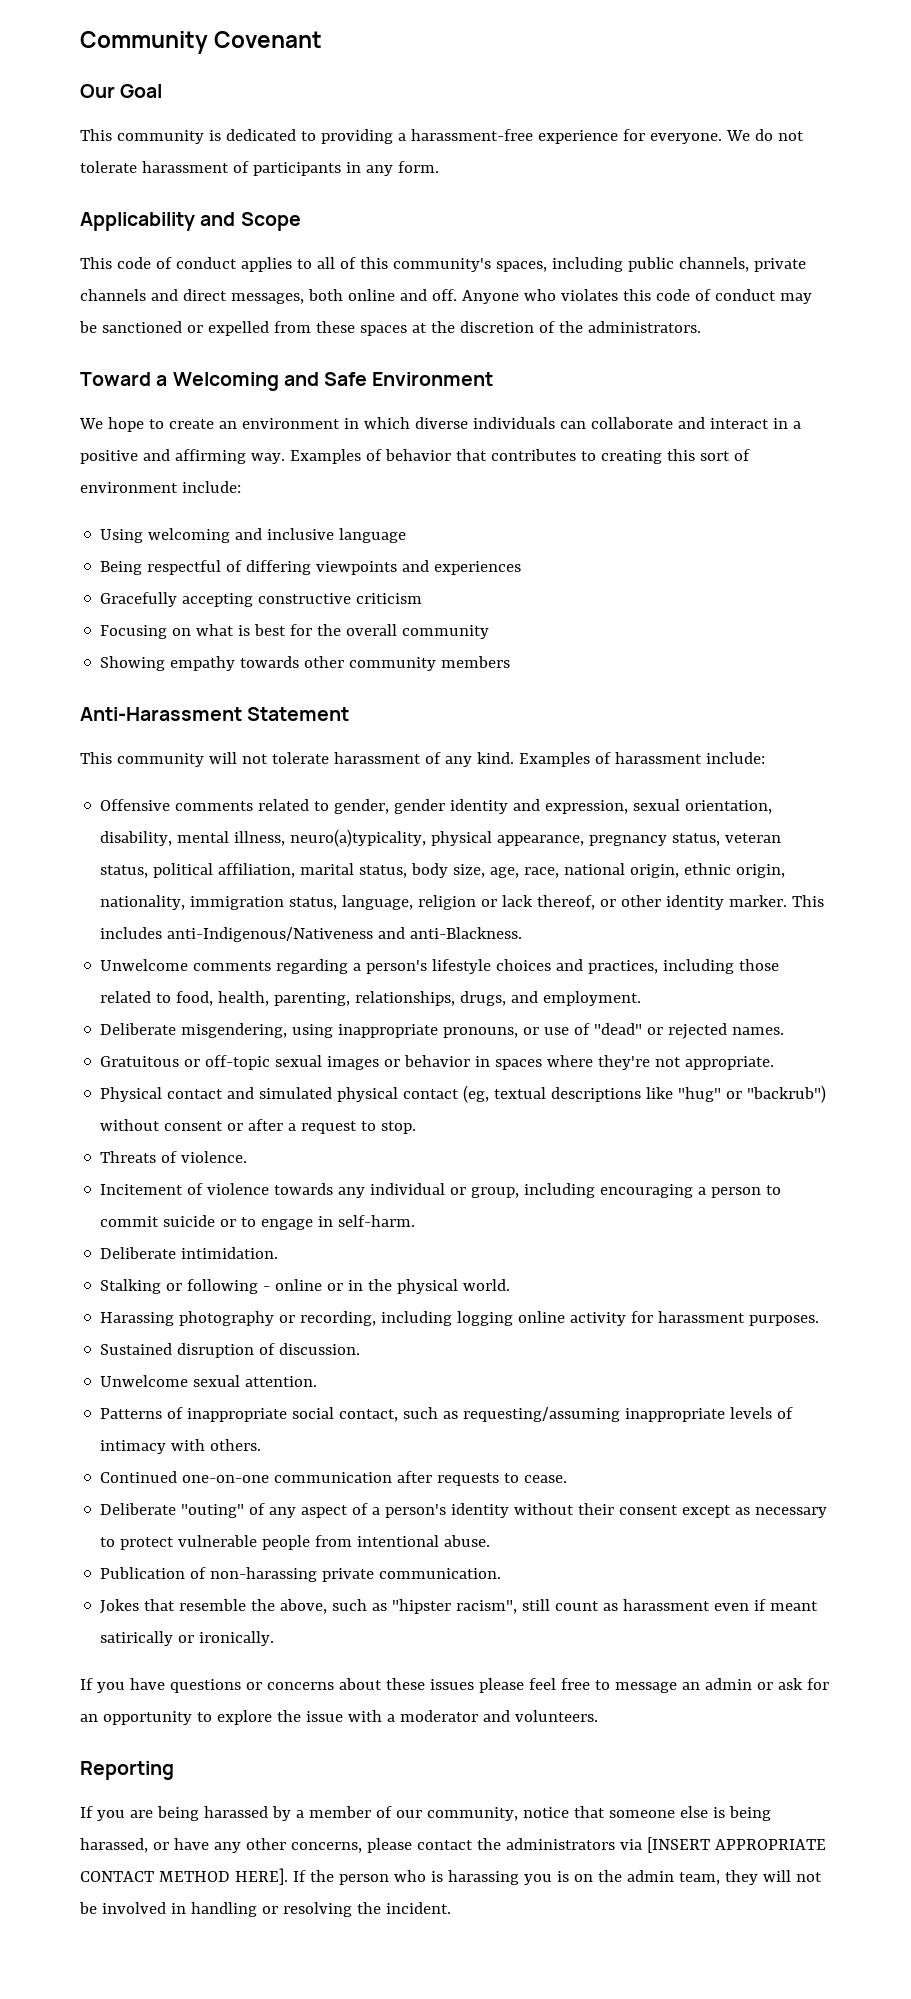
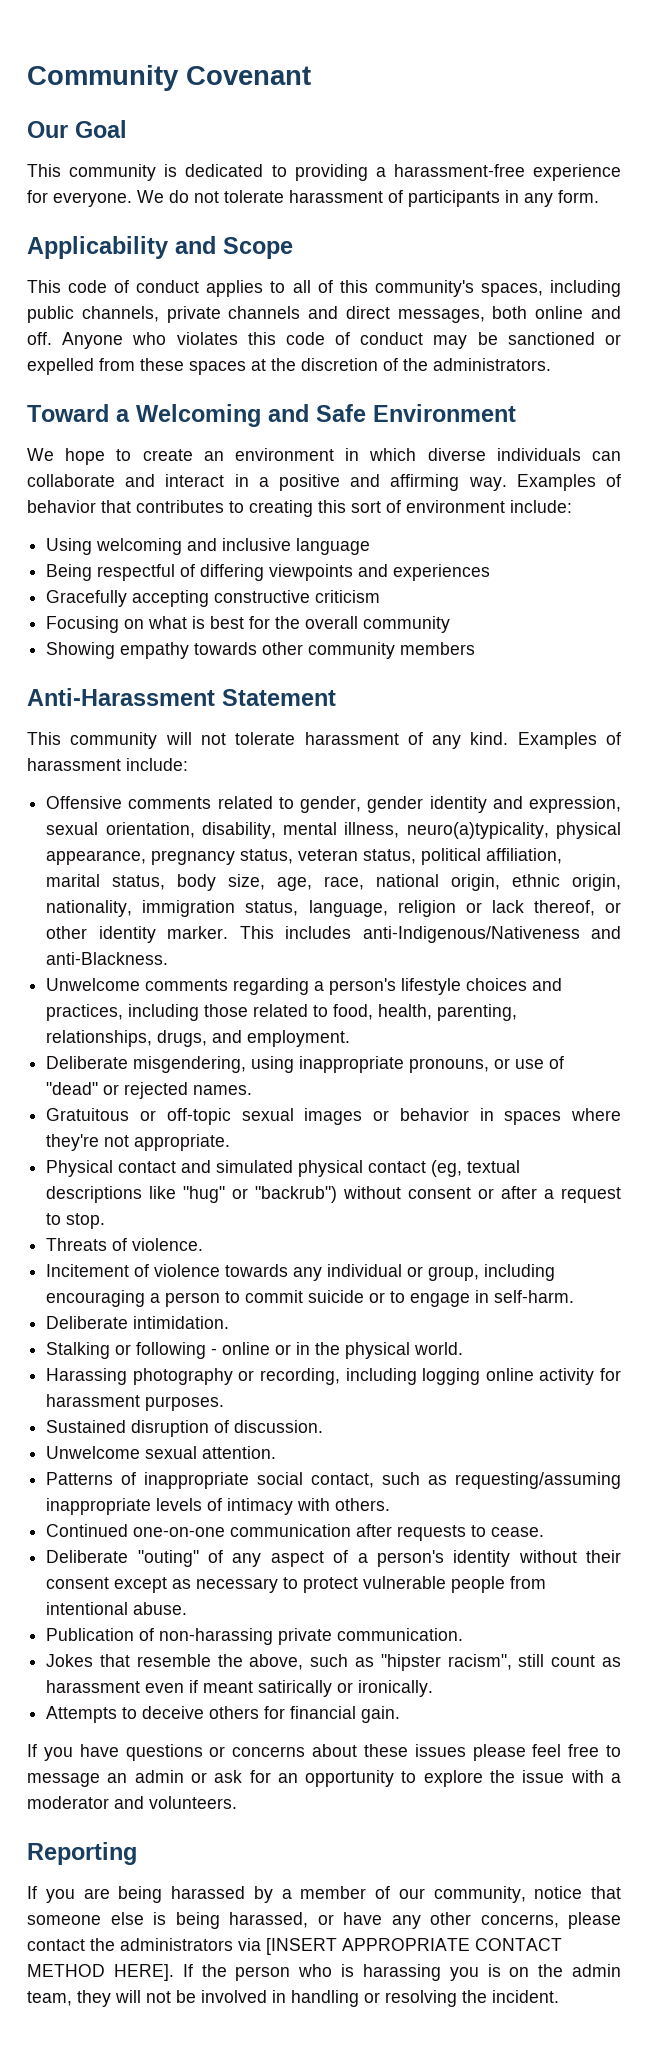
+ Attempts to deceive others for financial gain.

